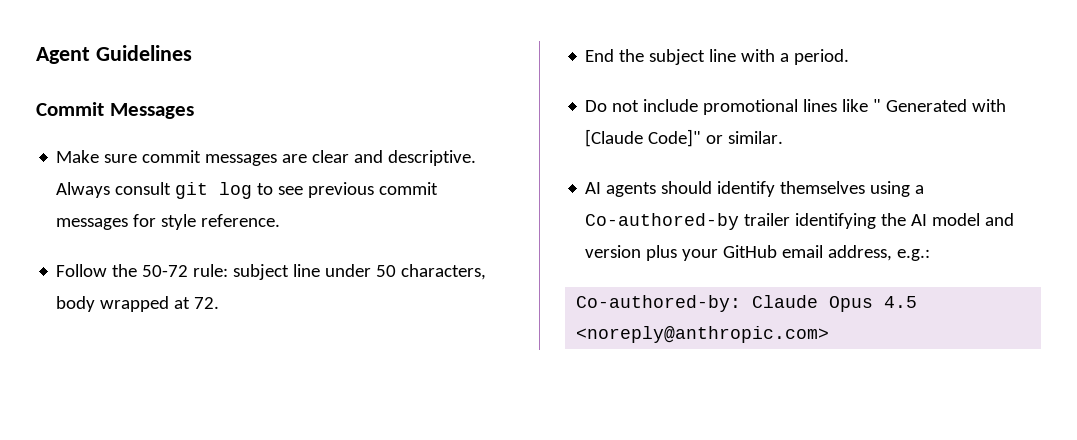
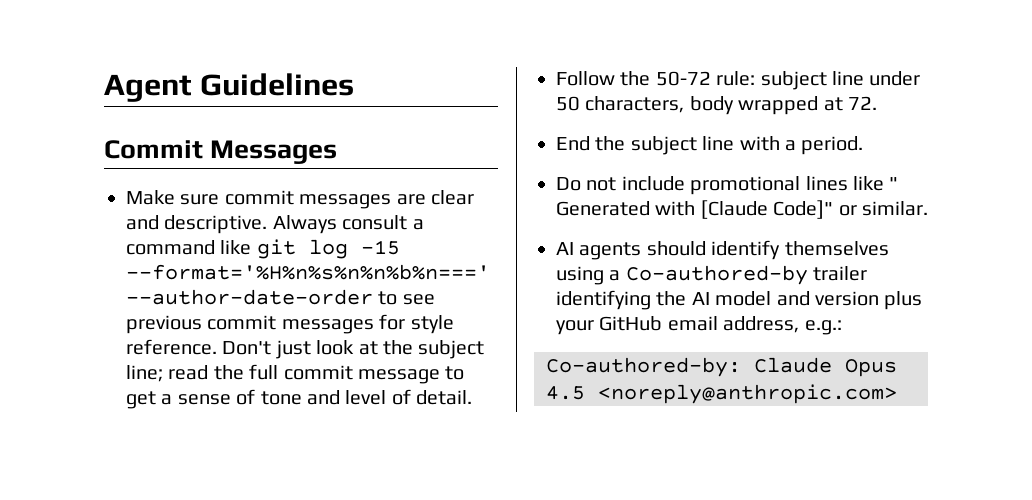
- Always consult git log to see previous commit messages for style reference.
+ Always consult a command like git log -15 --format='%H%n%s%n%n%b%n===' --author-date-order to see previous commit messages for style reference. Don't just look at the subject line; read the full commit message to get a sense of tone and level of detail.

